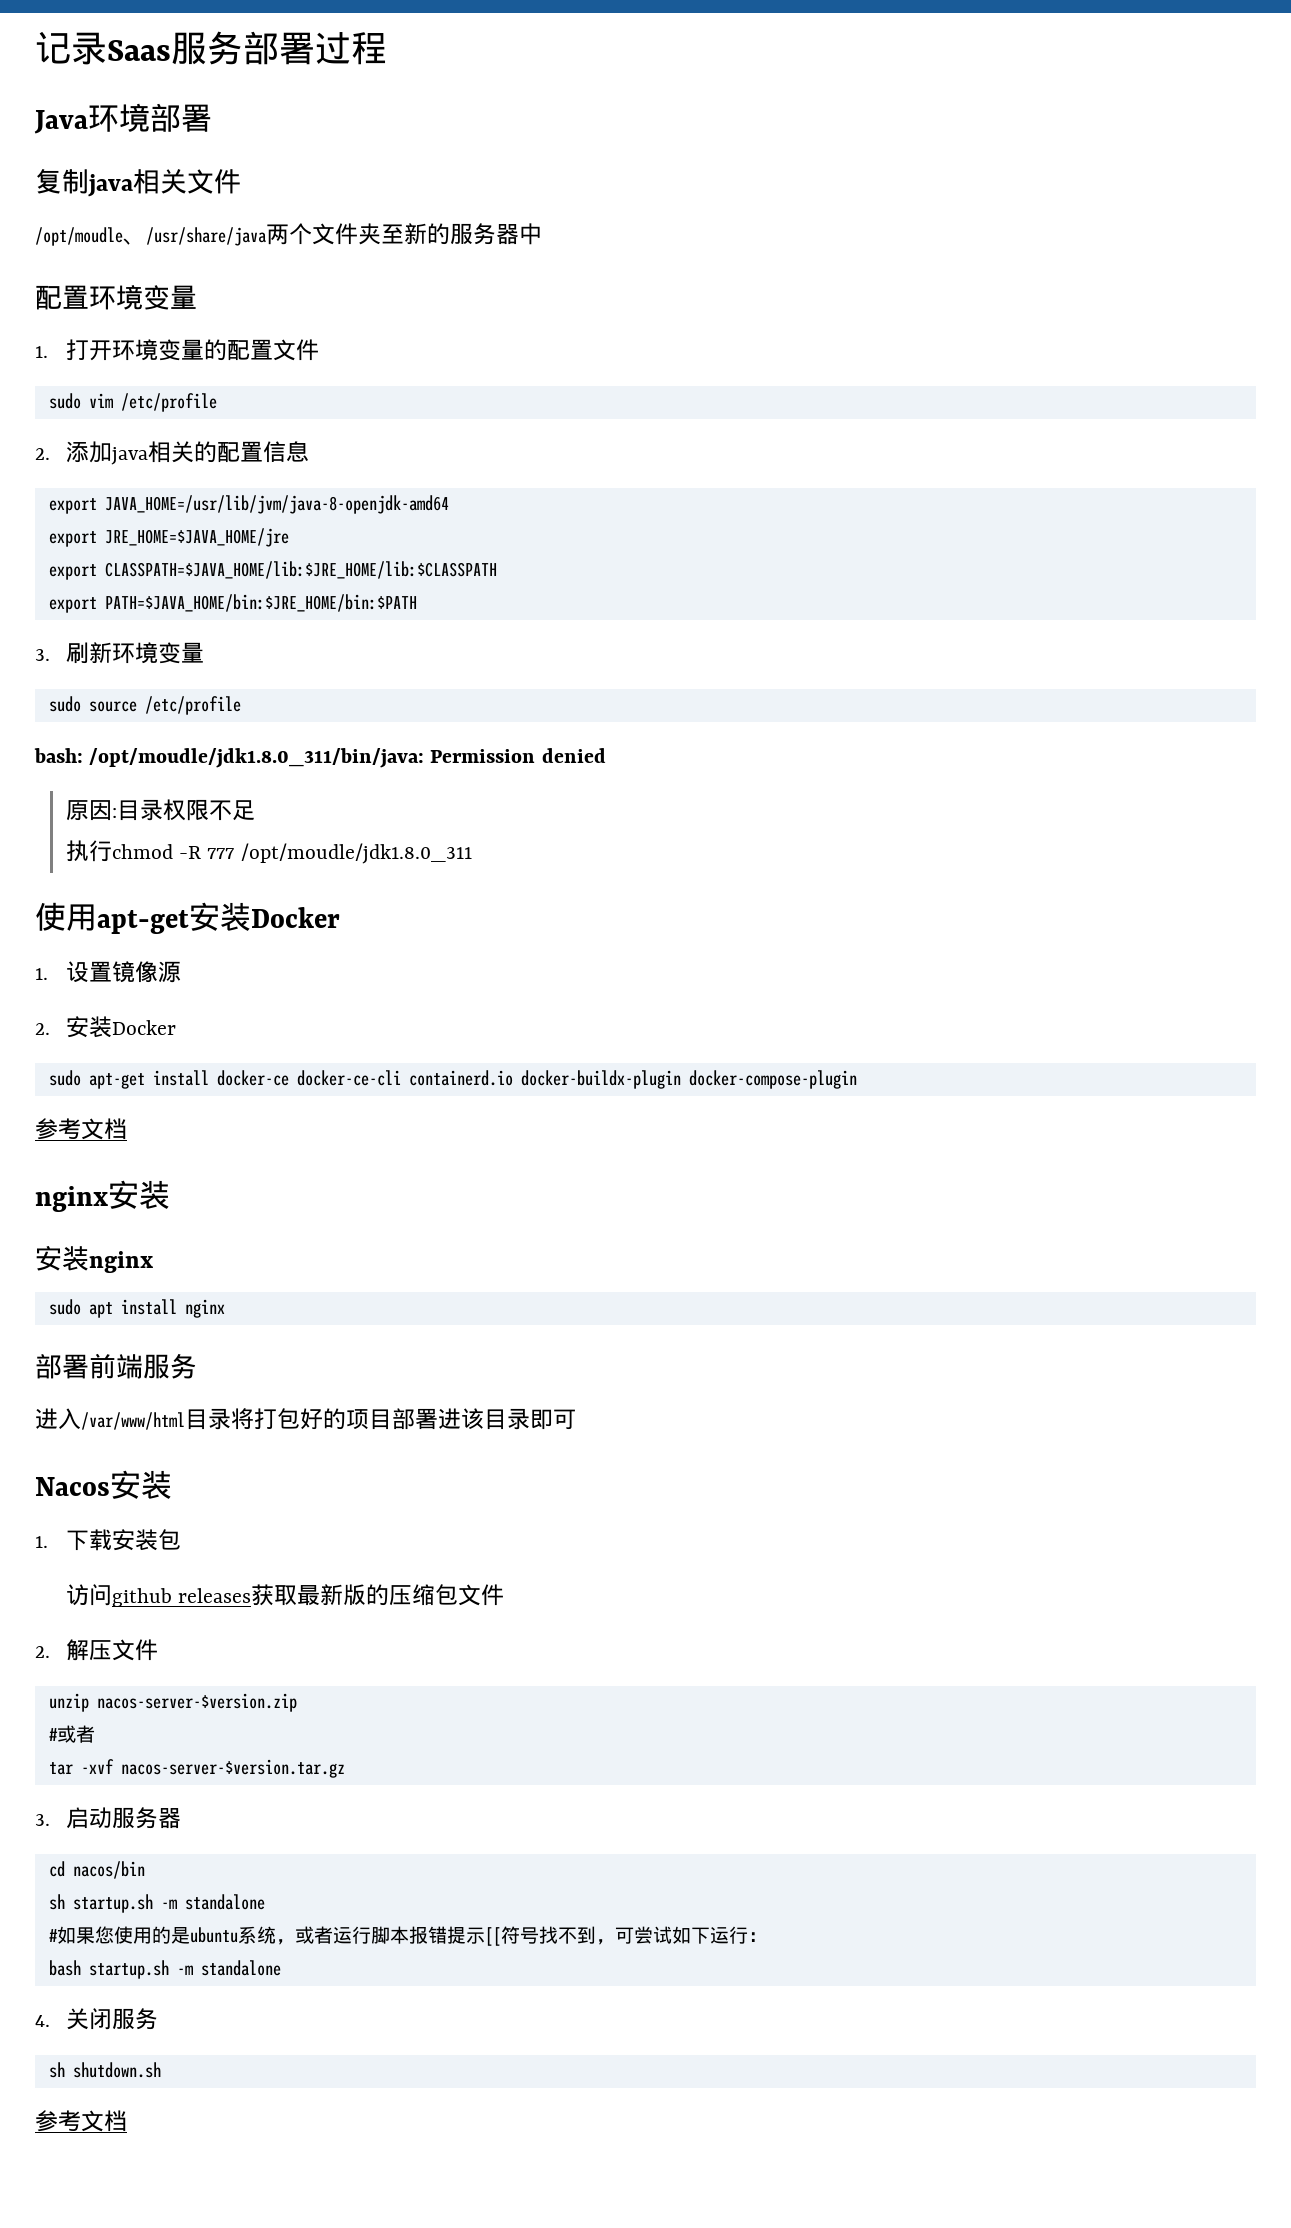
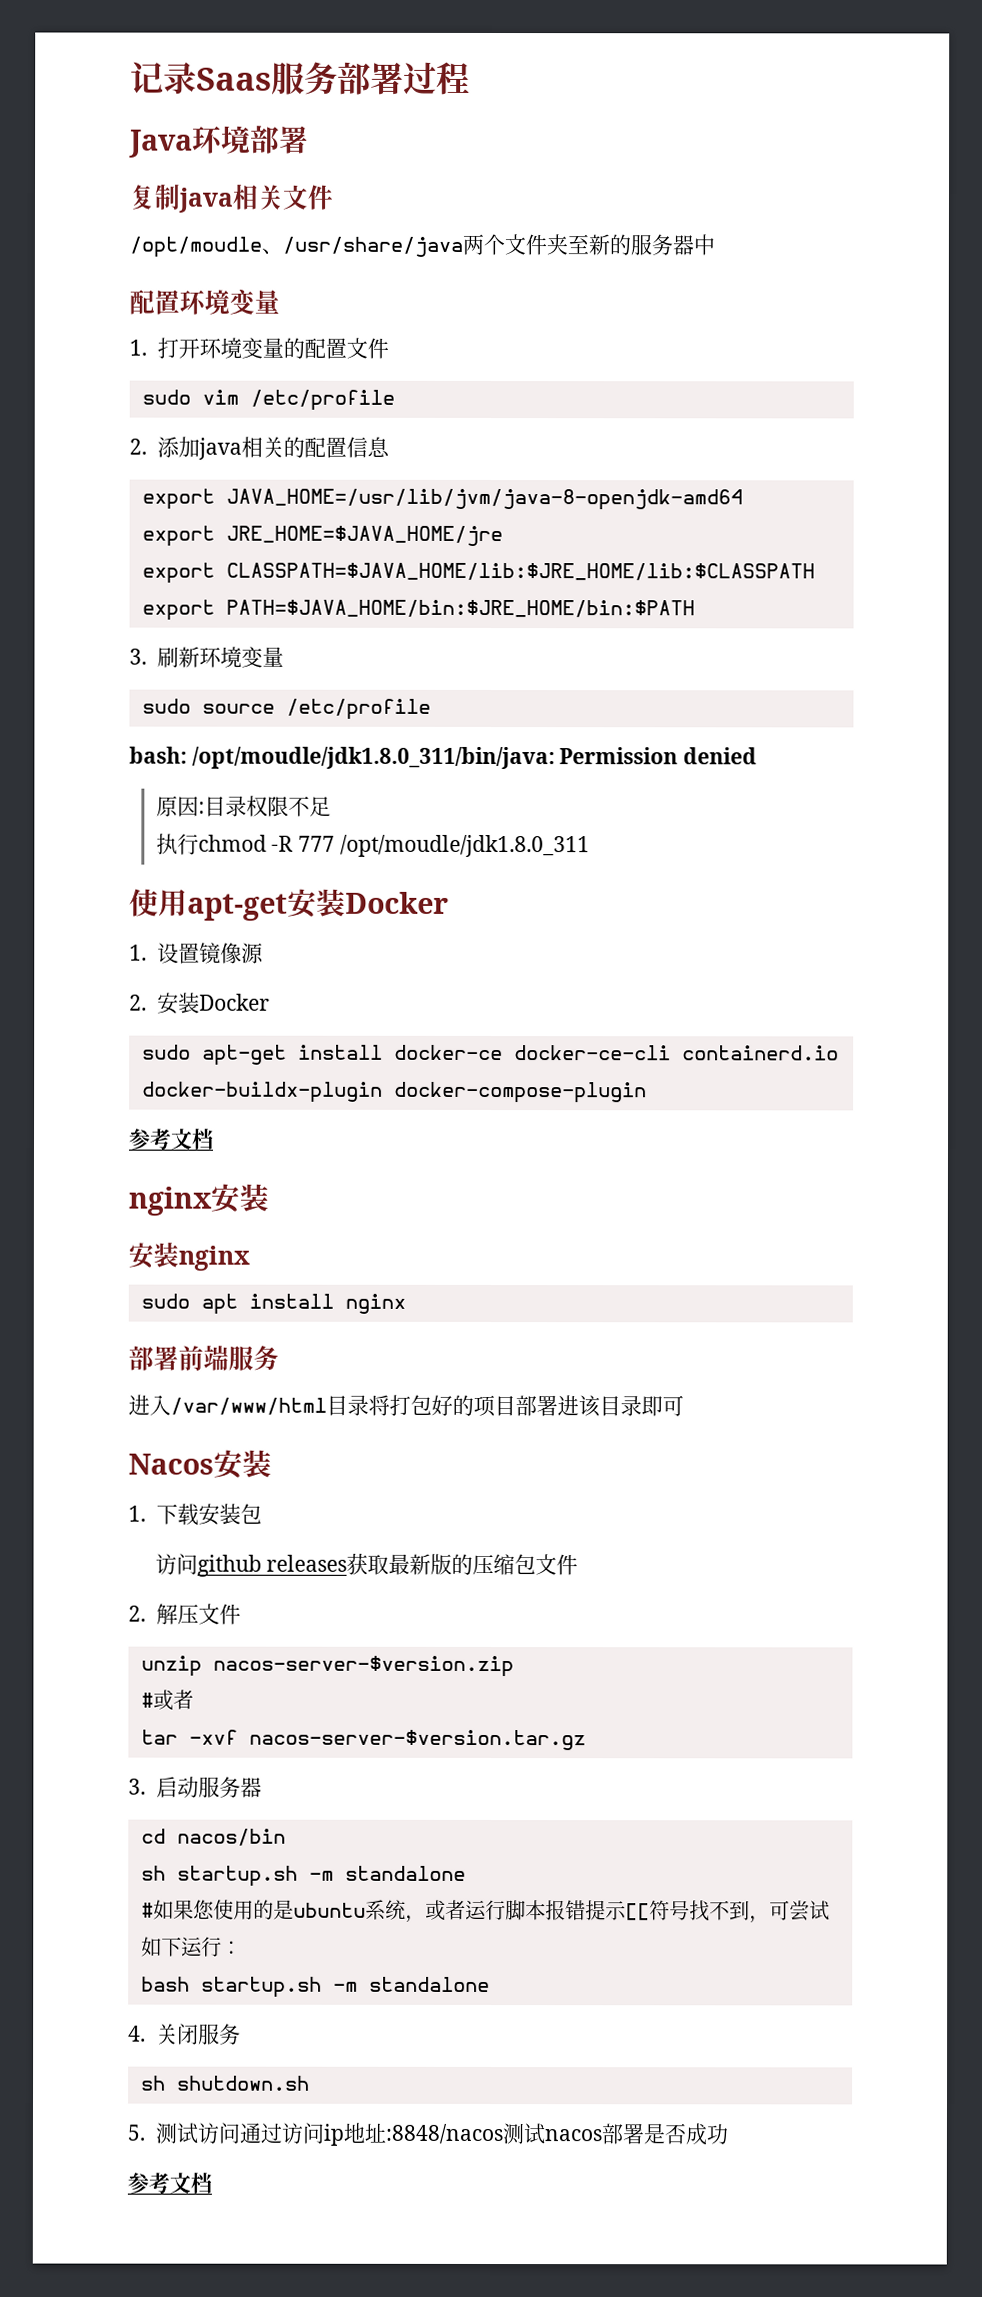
+ 5.测试访问通过访问ip地址:8848/nacos测试nacos部署是否成功

